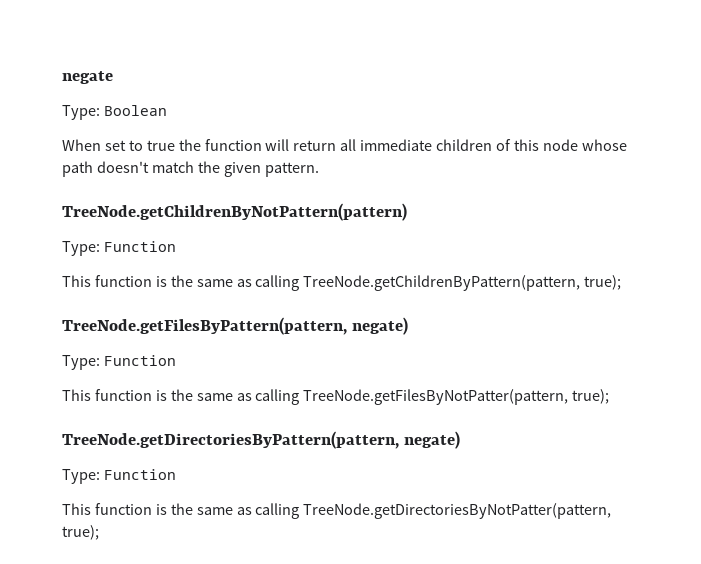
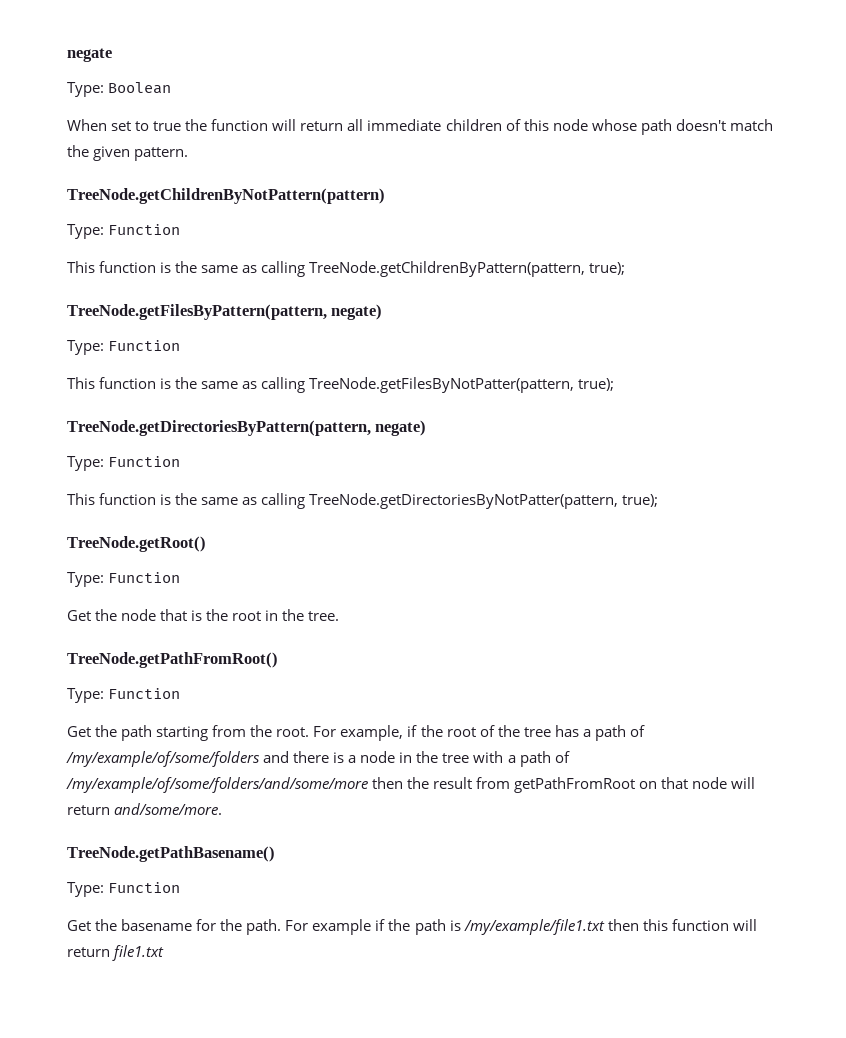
+ TreeNode.getRoot()
+ Type: Function
+ Get the node that is the root in the tree.
+ TreeNode.getPathFromRoot()
+ Type: Function
+ Get the path starting from the root. For example, if the root of the tree has a path of /my/example/of/some/folders and there is a node in the tree with a path of /my/example/of/some/folders/and/some/more then the result from getPathFromRoot on that node will return and/some/more.
+ TreeNode.getPathBasename()
+ Type: Function
+ Get the basename for the path. For example if the path is /my/example/file1.txt then this function will return file1.txt

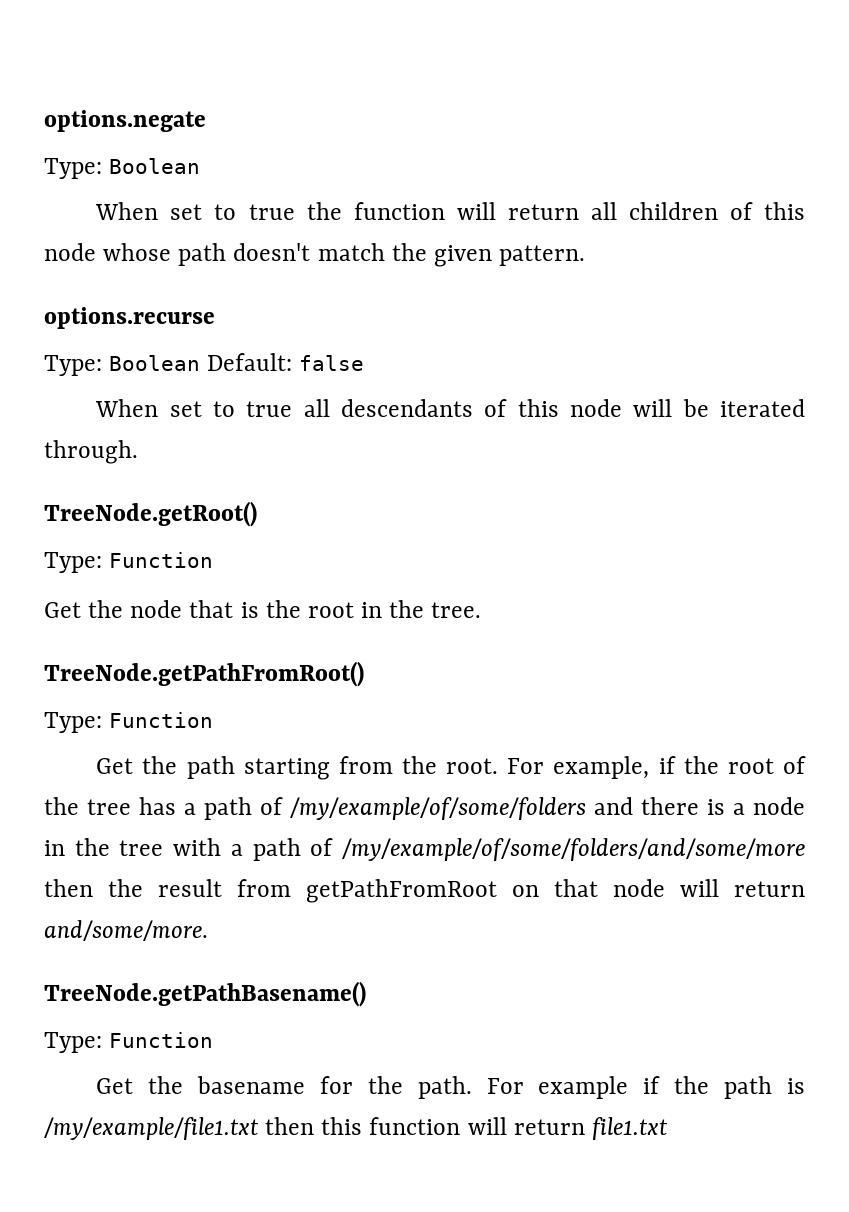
- negate
+ options.negate
- When set to true the function will return all immediate children of this node whose path doesn't match the given pattern.
+ When set to true the function will return all children of this node whose path doesn't match the given pattern.
- TreeNode.getChildrenByNotPattern(pattern)
- Type: Function
- This function is the same as calling TreeNode.getChildrenByPattern(pattern, true);
- TreeNode.getFilesByPattern(pattern, negate)
- Type: Function
- This function is the same as calling TreeNode.getFilesByNotPatter(pattern, true);
- TreeNode.getDirectoriesByPattern(pattern, negate)
- Type: Function
- This function is the same as calling TreeNode.getDirectoriesByNotPatter(pattern, true);
+ options.recurse
+ Type: Boolean Default: false
+ When set to true all descendants of this node will be iterated through.

